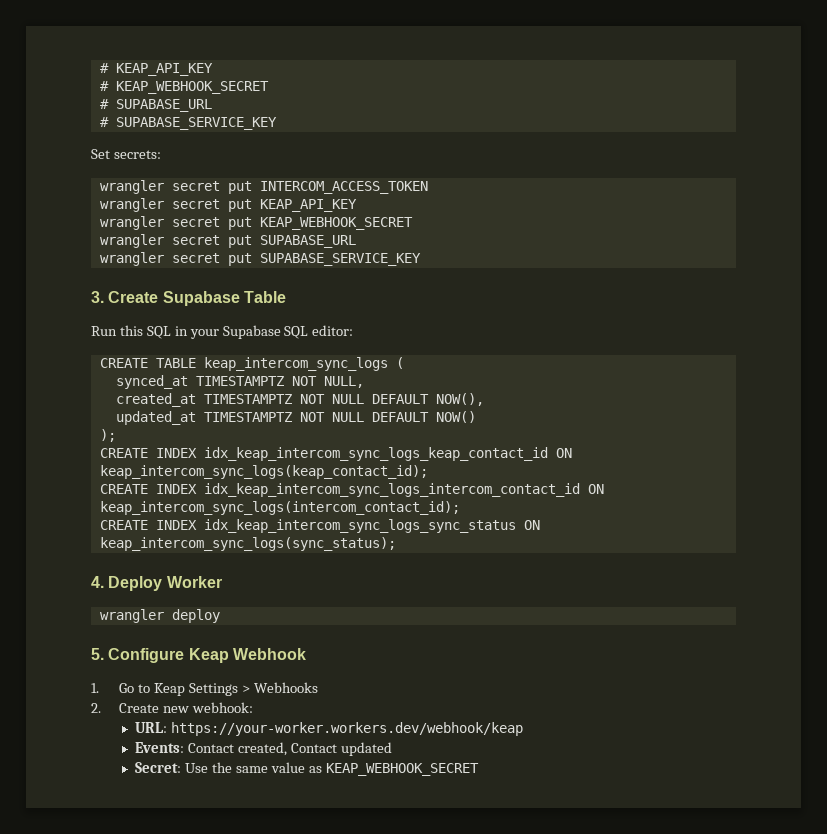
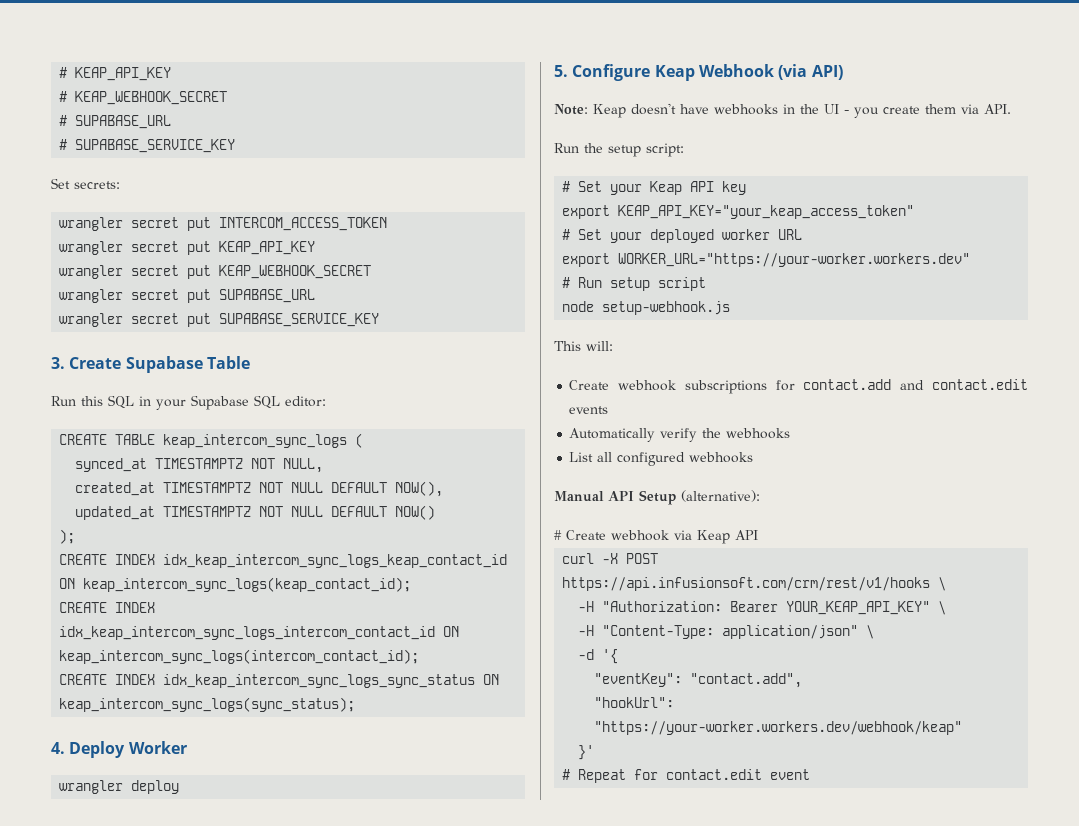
- 5. Configure Keap Webhook
- 1. Go to Keap Settings > Webhooks
- 2. Create new webhook:
- URL: https://your-worker.workers.dev/webhook/keap
- Events: Contact created, Contact updated
- Secret: Use the same value as KEAP_WEBHOOK_SECRET
+ 5. Configure Keap Webhook (via API)
+ Note: Keap doesn't have webhooks in the UI - you create them via API.
+ Run the setup script:
+ # Set your Keap API key
+ export KEAP_API_KEY="your_keap_access_token"
+ # Set your deployed worker URL
+ export WORKER_URL="https://your-worker.workers.dev"
+ # Run setup script
+ node setup-webhook.js
+ This will:
+ Create webhook subscriptions for contact.add and contact.edit events
+ Automatically verify the webhooks
+ List all configured webhooks
+ Manual API Setup (alternative):
+ # Create webhook via Keap API
+ curl -X POST https://api.infusionsoft.com/crm/rest/v1/hooks \
+ -H "Authorization: Bearer YOUR_KEAP_API_KEY" \
+ -H "Content-Type: application/json" \
+ -d '{
+ "eventKey": "contact.add",
+ "hookUrl": "https://your-worker.workers.dev/webhook/keap"
+ }'
+ # Repeat for contact.edit event

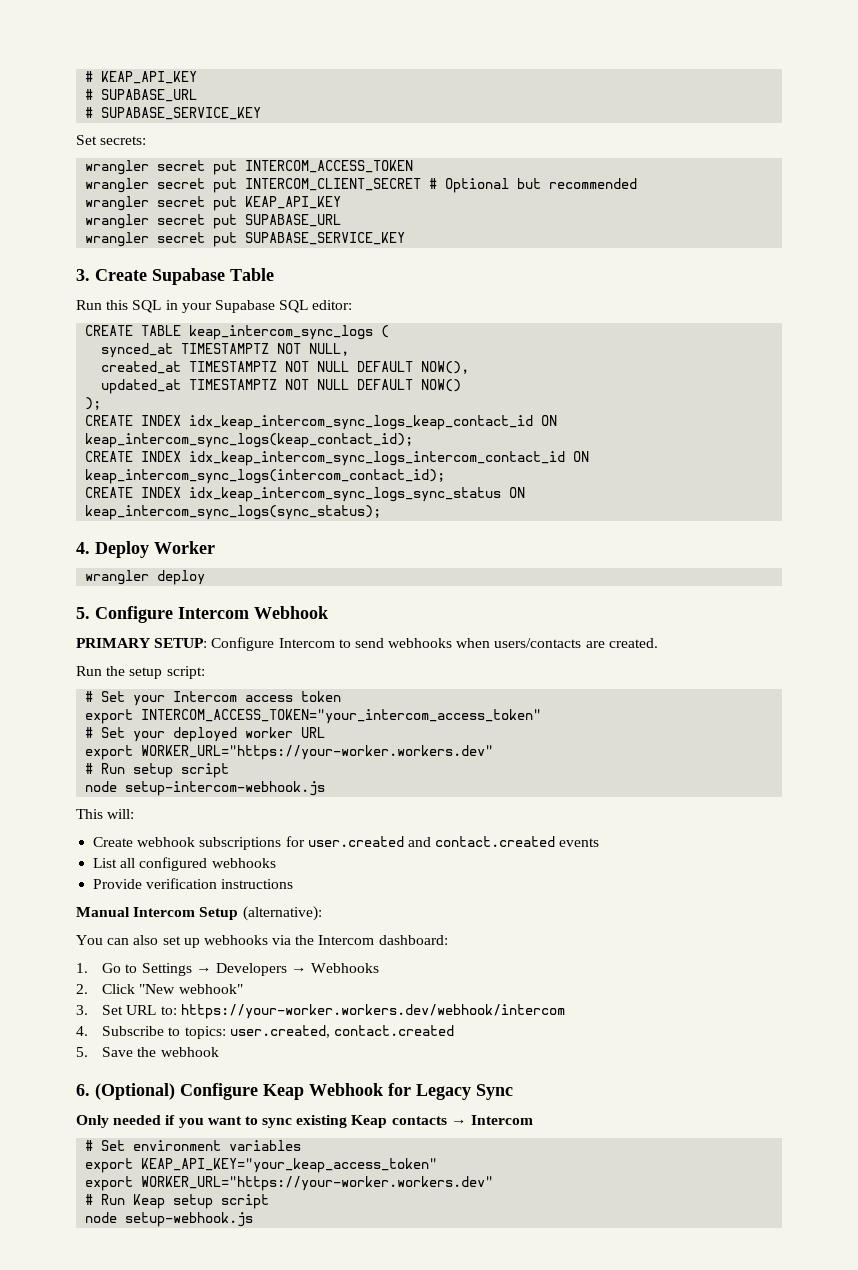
- # KEAP_WEBHOOK_SECRET
+ wrangler secret put INTERCOM_CLIENT_SECRET # Optional but recommended
  wrangler secret put KEAP_API_KEY
- wrangler secret put KEAP_WEBHOOK_SECRET
- 5. Configure Keap Webhook (via API)
- Note: Keap doesn't have webhooks in the UI - you create them via API.
+ 5. Configure Intercom Webhook
+ PRIMARY SETUP: Configure Intercom to send webhooks when users/contacts are created.
- # Set your Keap API key
- export KEAP_API_KEY="your_keap_access_token"
+ # Set your Intercom access token
+ export INTERCOM_ACCESS_TOKEN="your_intercom_access_token"
- node setup-webhook.js
+ node setup-intercom-webhook.js
- Create webhook subscriptions for contact.add and contact.edit events
- Automatically verify the webhooks
+ Create webhook subscriptions for user.created and contact.created events
+ Provide verification instructions
- Manual API Setup (alternative):
+ Manual Intercom Setup (alternative):
- # Create webhook via Keap API
- curl -X POST https://api.infusionsoft.com/crm/rest/v1/hooks \
- -H "Authorization: Bearer YOUR_KEAP_API_KEY" \
- -H "Content-Type: application/json" \
- -d '{
- "eventKey": "contact.add",
- "hookUrl": "https://your-worker.workers.dev/webhook/keap"
- }'
- # Repeat for contact.edit event
+ You can also set up webhooks via the Intercom dashboard:
+ 1. Go to Settings → Developers → Webhooks
+ 2. Click "New webhook"
+ 3. Set URL to: https://your-worker.workers.dev/webhook/intercom
+ 4. Subscribe to topics: user.created, contact.created
+ 5. Save the webhook
+ 6. (Optional) Configure Keap Webhook for Legacy Sync
+ Only needed if you want to sync existing Keap contacts → Intercom
+ # Set environment variables
+ export KEAP_API_KEY="your_keap_access_token"
+ export WORKER_URL="https://your-worker.workers.dev"
+ # Run Keap setup script
+ node setup-webhook.js

